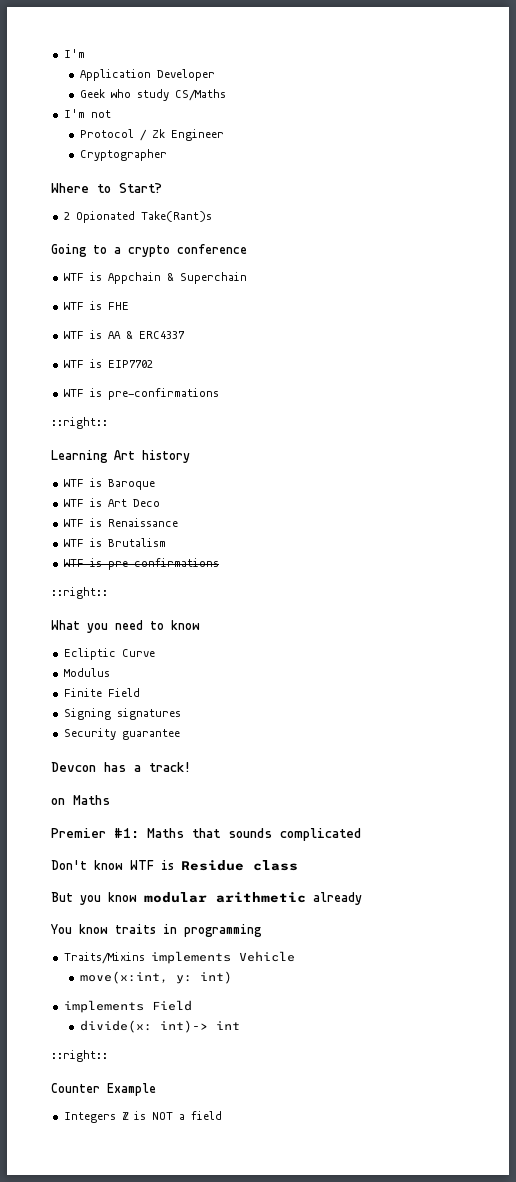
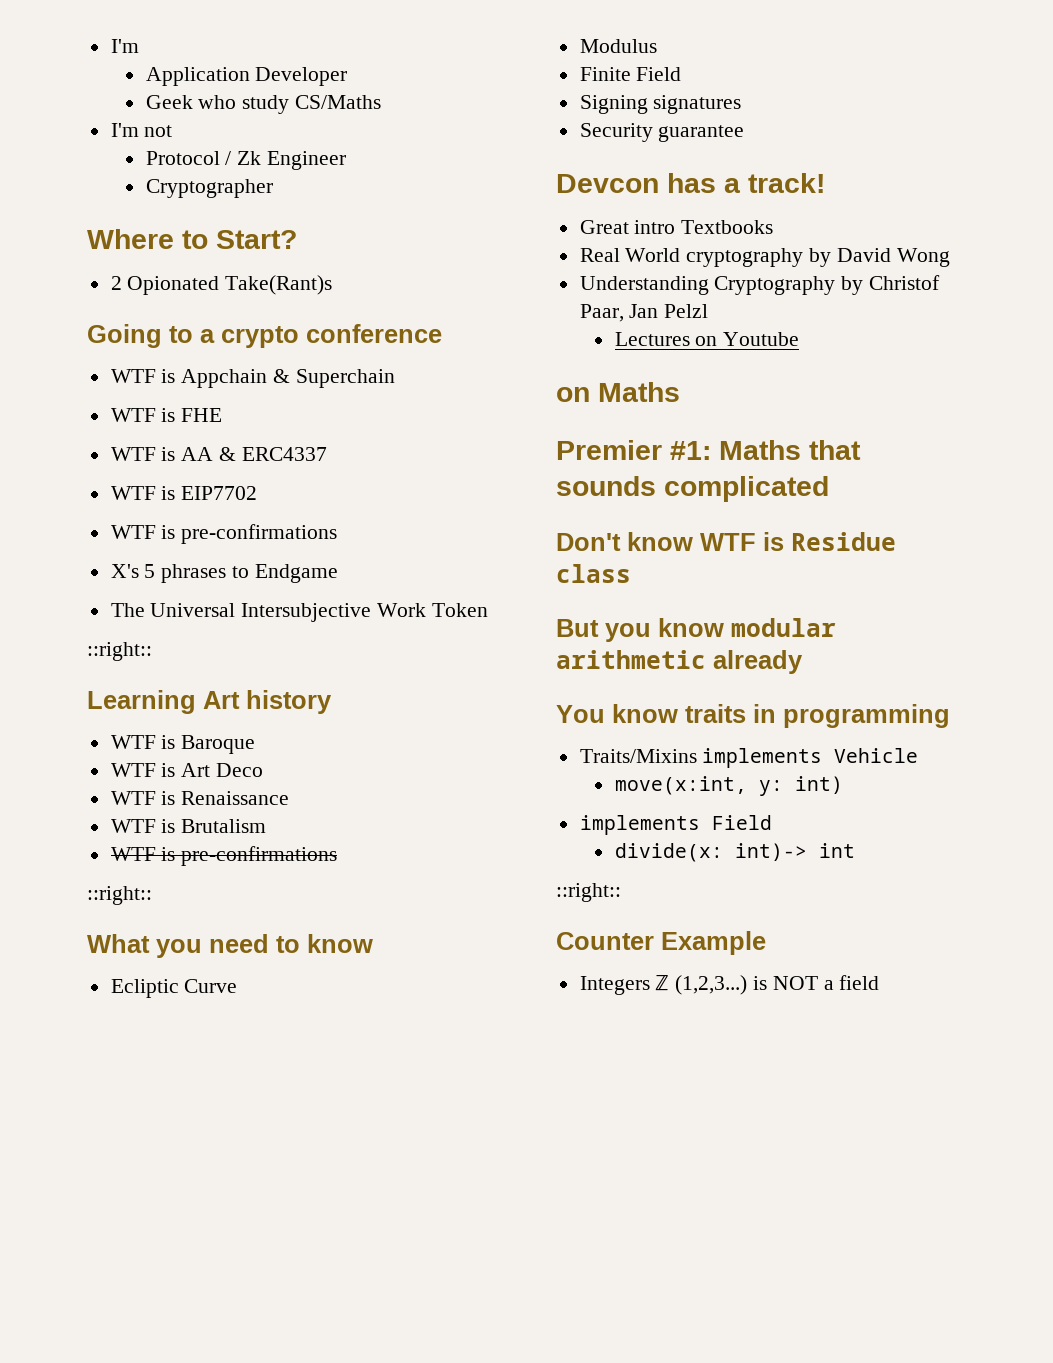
+ X's 5 phrases to Endgame
+ The Universal Intersubjective Work Token
+ Great intro Textbooks
+ Real World cryptography by David Wong
+ Understanding Cryptography by Christof Paar, Jan Pelzl
+ Lectures on Youtube
- Integers ℤ is NOT a field
+ Integers ℤ (1,2,3...) is NOT a field

